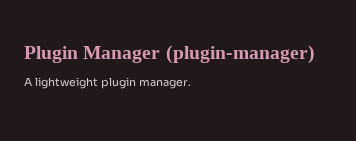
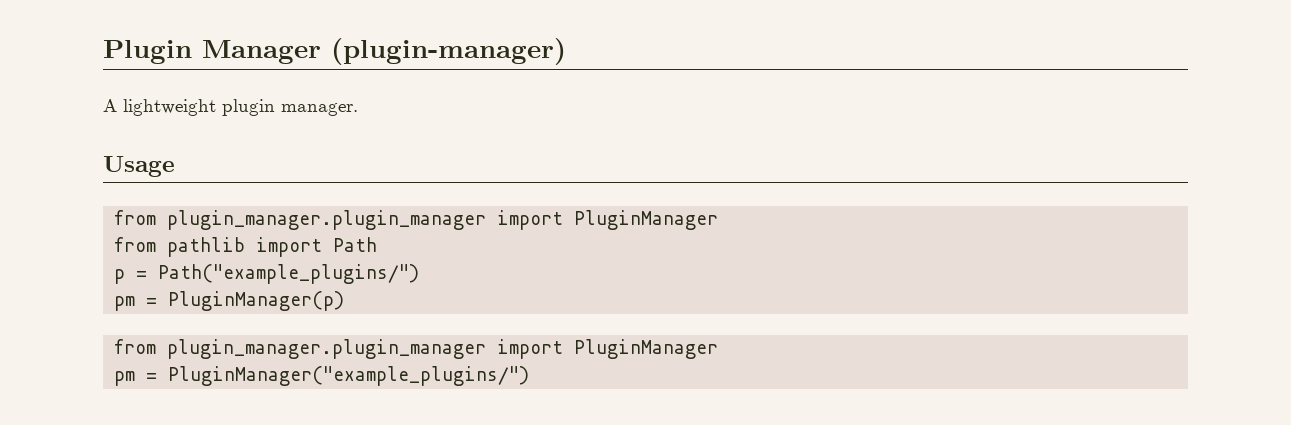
+ Usage
+ from plugin_manager.plugin_manager import PluginManager
+ from pathlib import Path
+ p = Path("example_plugins/")
+ pm = PluginManager(p)
+ from plugin_manager.plugin_manager import PluginManager
+ pm = PluginManager("example_plugins/")

